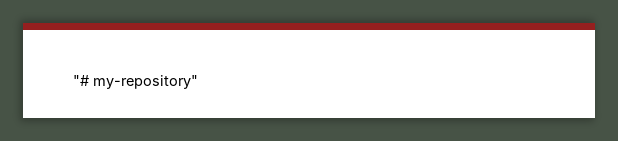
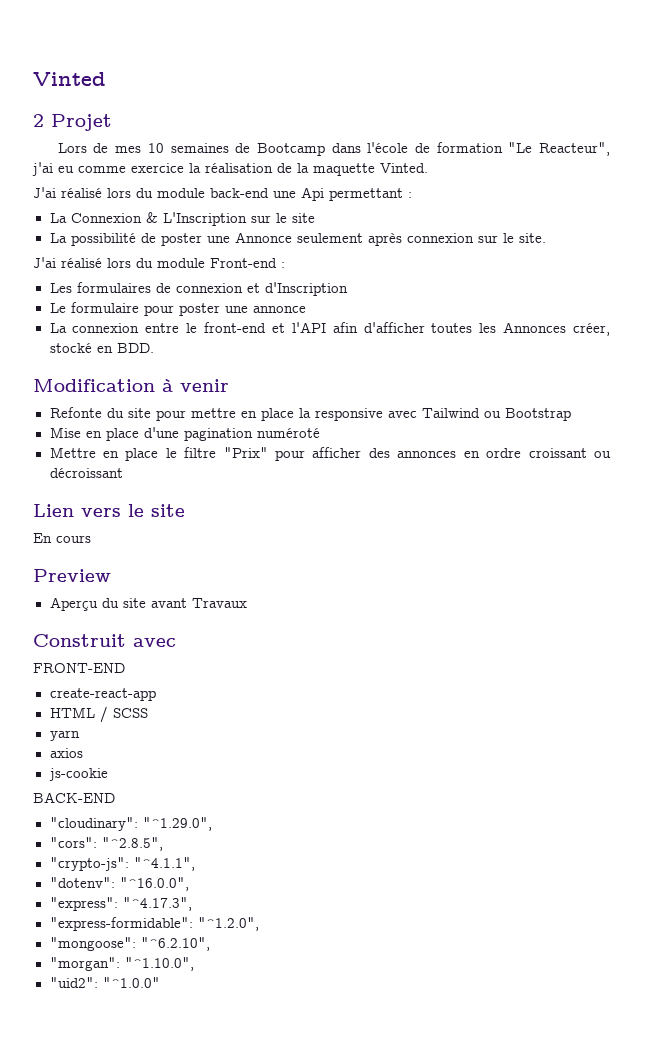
- "# my-repository"
+ Vinted
+ 2 Projet
+ Lors de mes 10 semaines de Bootcamp dans l'école de formation "Le Reacteur", j'ai eu comme exercice la réalisation de la maquette Vinted.
+ J'ai réalisé lors du module back-end une Api permettant :
+ La Connexion & L'Inscription sur le site
+ La possibilité de poster une Annonce seulement après connexion sur le site.
+ J'ai réalisé lors du module Front-end :
+ Les formulaires de connexion et d'Inscription
+ Le formulaire pour poster une annonce
+ La connexion entre le front-end et l'API afin d'afficher toutes les Annonces créer, stocké en BDD.
+ Modification à venir
+ Refonte du site pour mettre en place la responsive avec Tailwind ou Bootstrap
+ Mise en place d'une pagination numéroté
+ Mettre en place le filtre "Prix" pour afficher des annonces en ordre croissant ou décroissant
+ Lien vers le site
+ En cours
+ Preview
+ Aperçu du site avant Travaux
+ Construit avec
+ FRONT-END
+ create-react-app
+ HTML / SCSS
+ yarn
+ axios
+ js-cookie
+ BACK-END
+ "cloudinary": "^1.29.0",
+ "cors": "^2.8.5",
+ "crypto-js": "^4.1.1",
+ "dotenv": "^16.0.0",
+ "express": "^4.17.3",
+ "express-formidable": "^1.2.0",
+ "mongoose": "^6.2.10",
+ "morgan": "^1.10.0",
+ "uid2": "^1.0.0"

